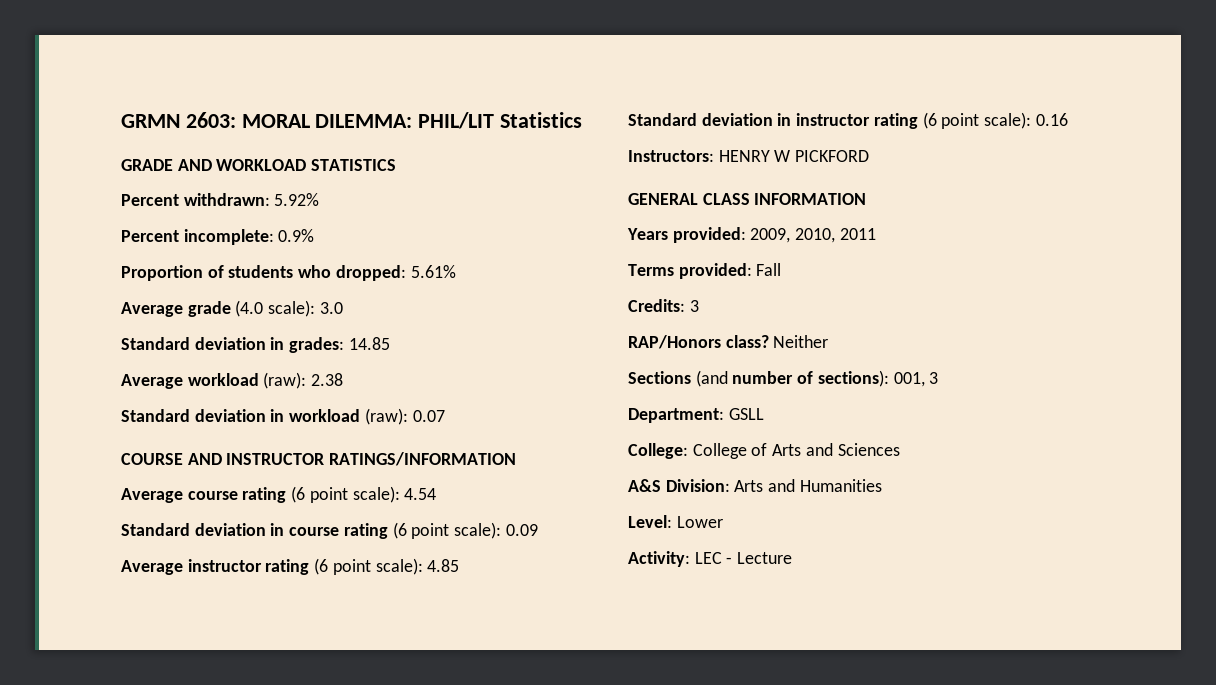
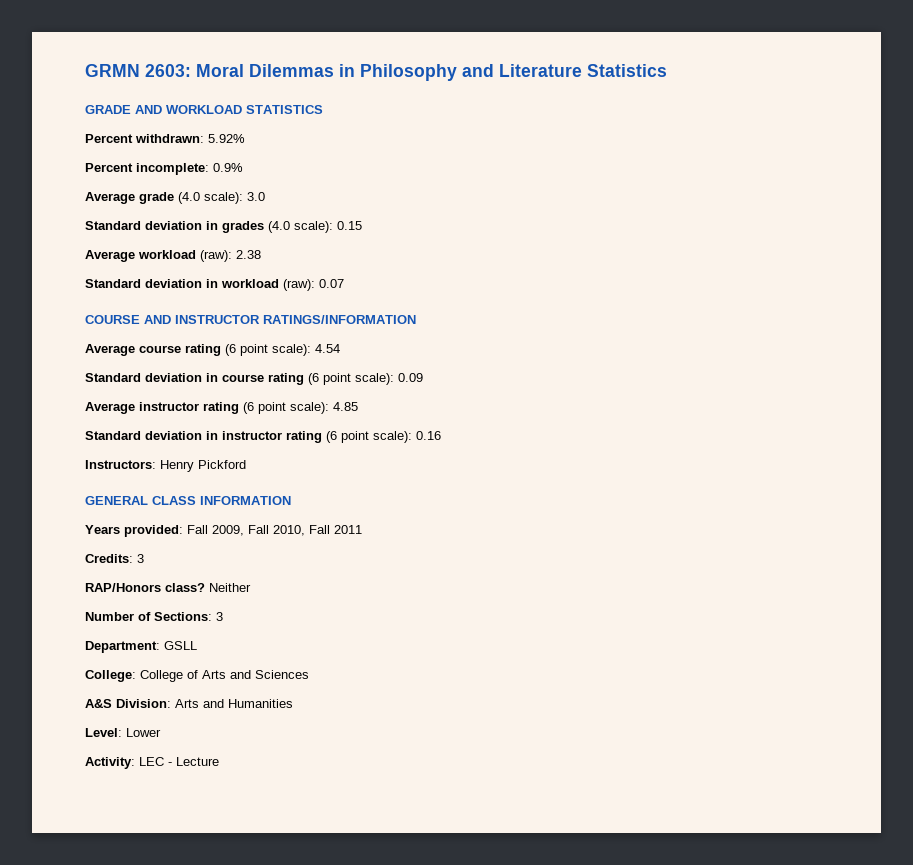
- GRMN 2603: MORAL DILEMMA: PHIL/LIT Statistics
+ GRMN 2603: Moral Dilemmas in Philosophy and Literature Statistics
- Proportion of students who dropped: 5.61%
- Standard deviation in grades: 14.85
+ Standard deviation in grades (4.0 scale): 0.15
- Instructors: HENRY W PICKFORD
+ Instructors: Henry Pickford
- Years provided: 2009, 2010, 2011
- Terms provided: Fall
+ Years provided: Fall 2009, Fall 2010, Fall 2011
- Sections (and number of sections): 001, 3
+ Number of Sections: 3

